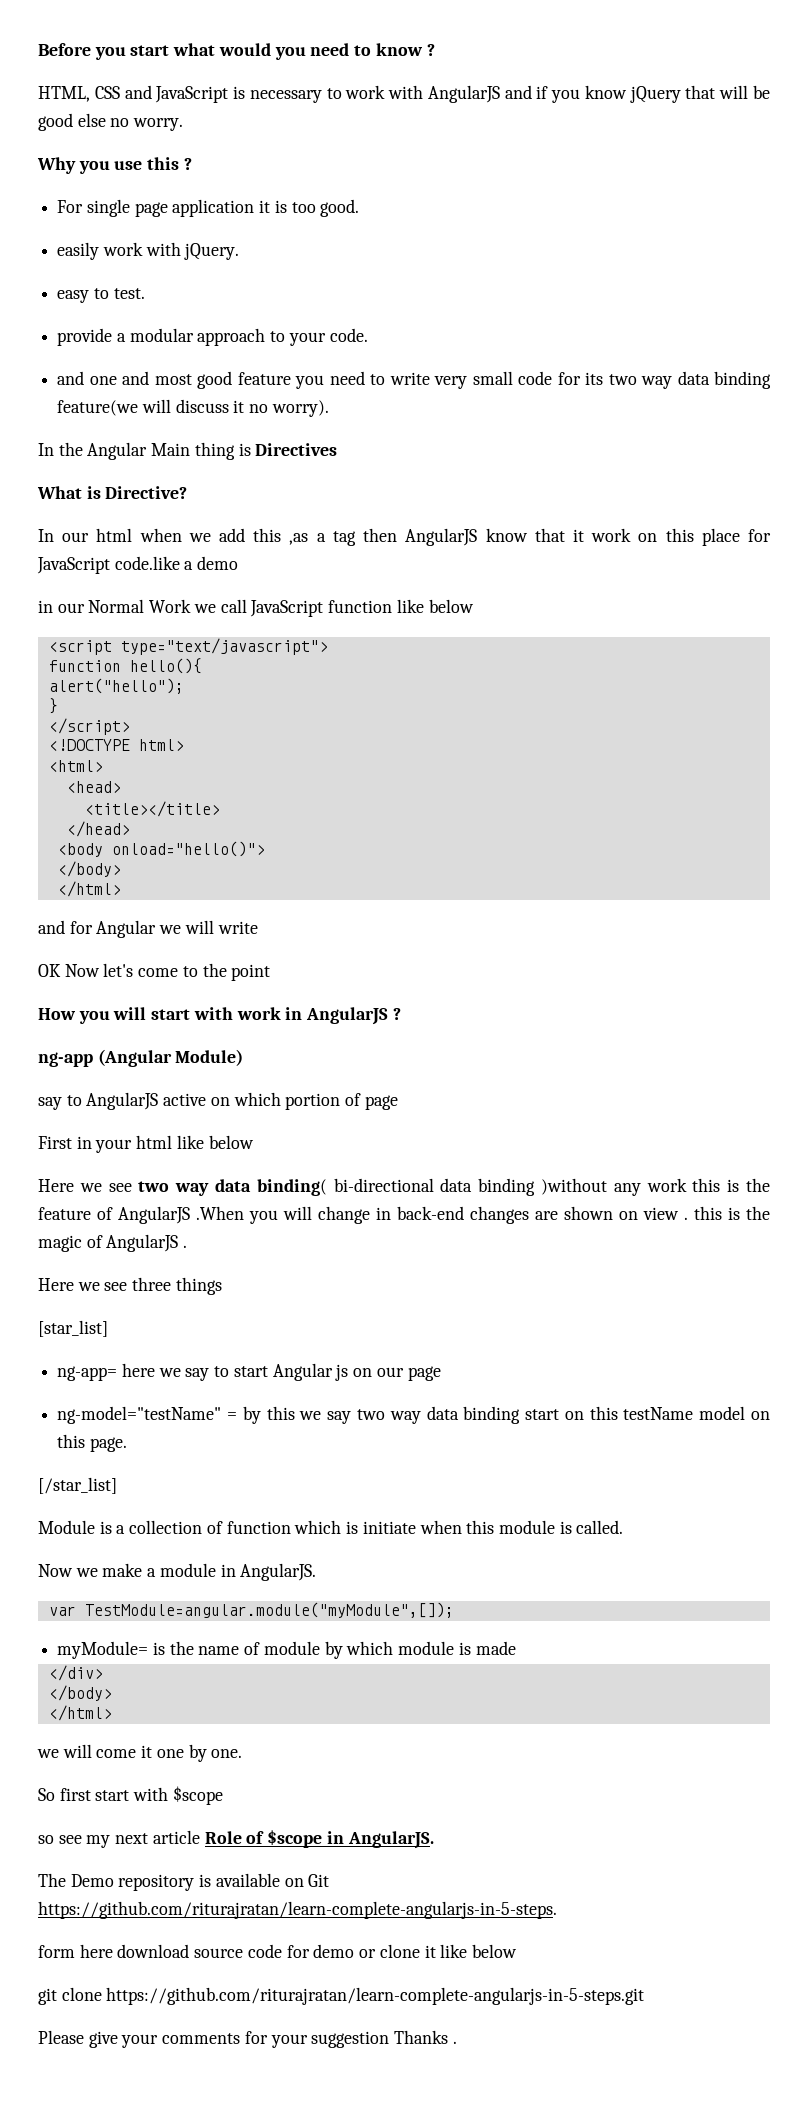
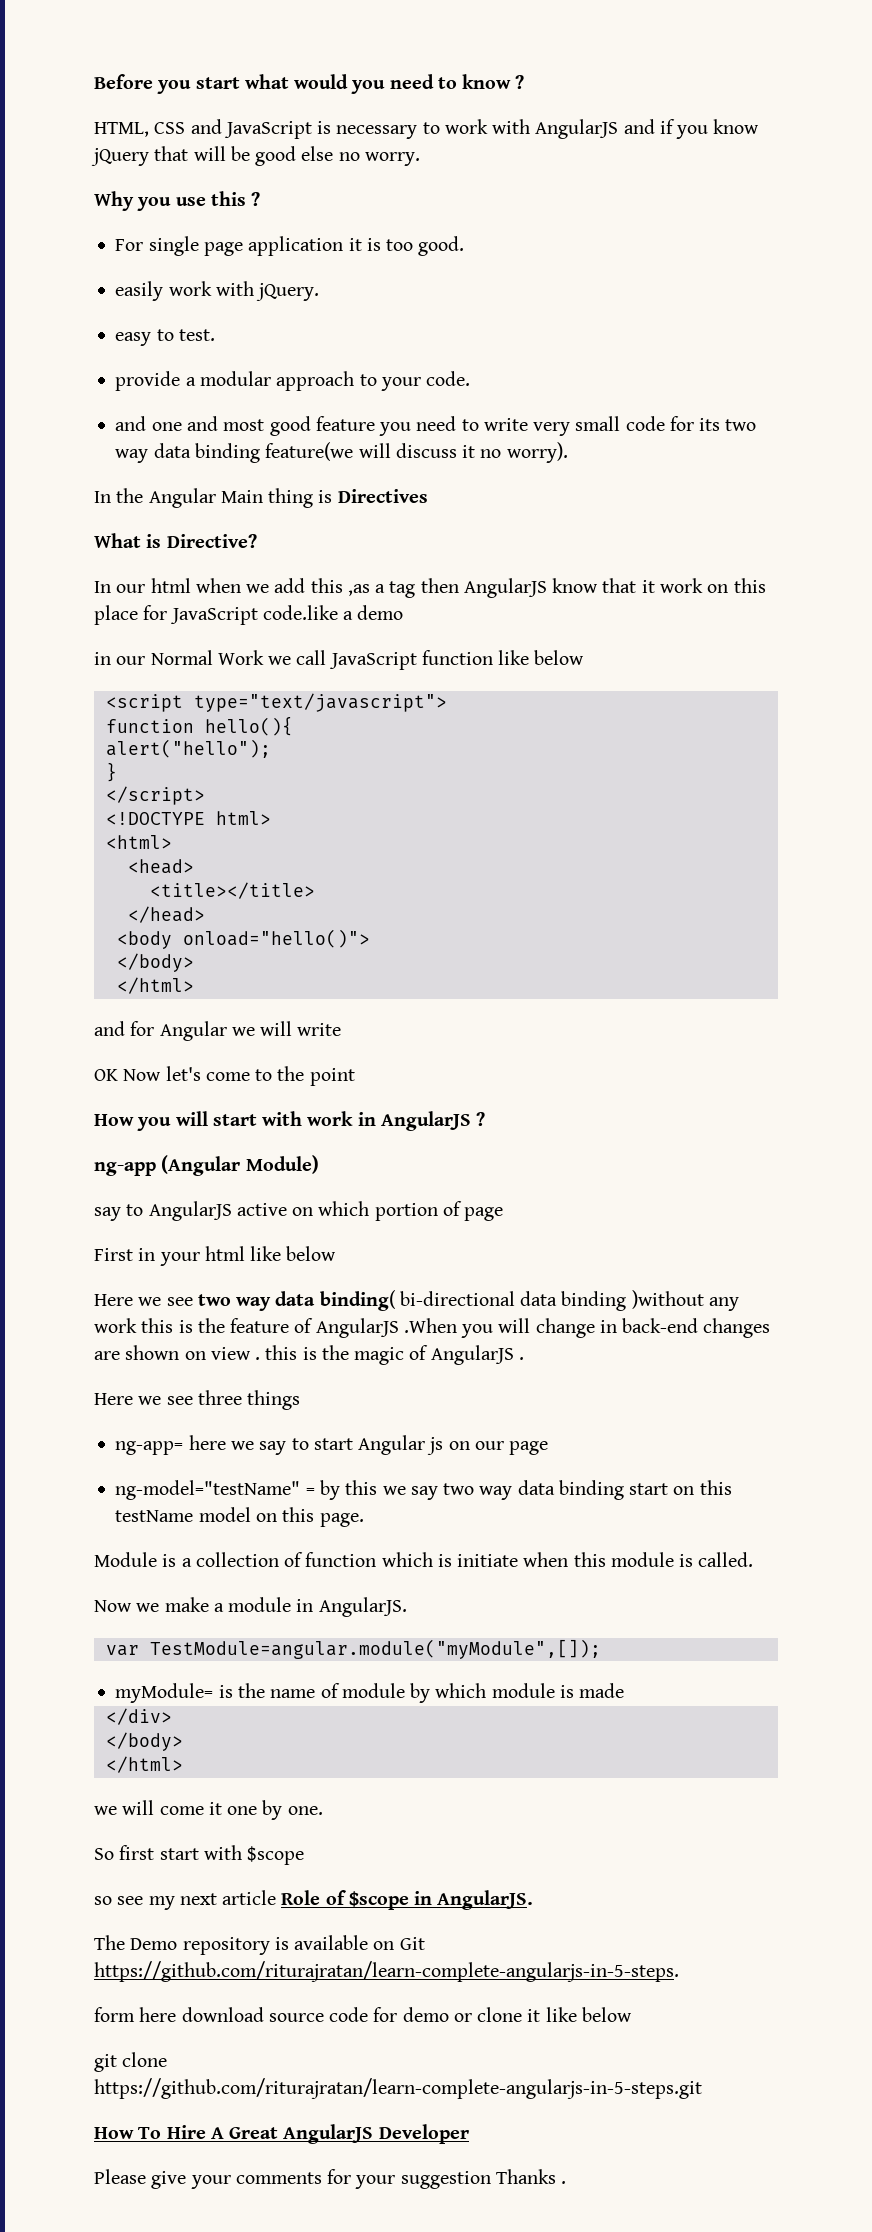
- [star_list]
- [/star_list]
+ How To Hire A Great AngularJS Developer

